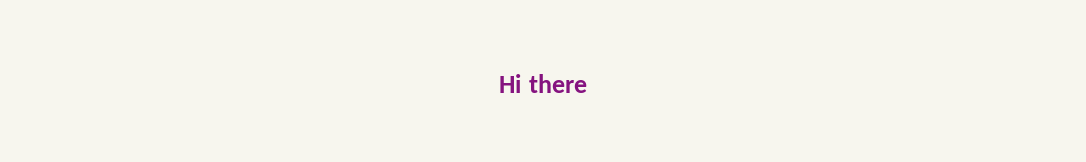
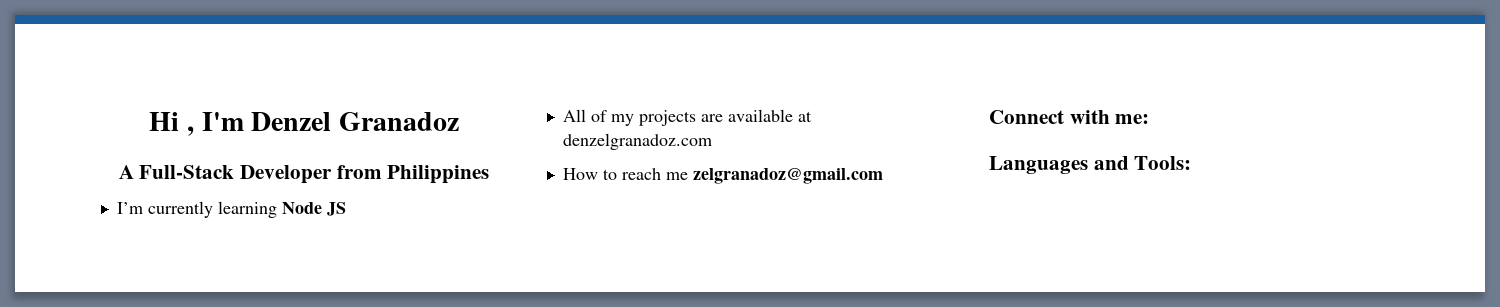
- Hi there
+ Hi , I'm Denzel Granadoz
+ A Full-Stack Developer from Philippines
+ I’m currently learning Node JS
+ All of my projects are available at denzelgranadoz.com
+ How to reach me zelgranadoz@gmail.com
+ Connect with me:
+ Languages and Tools:

